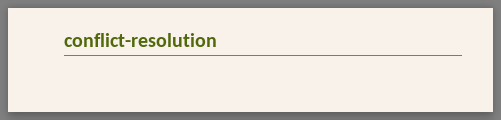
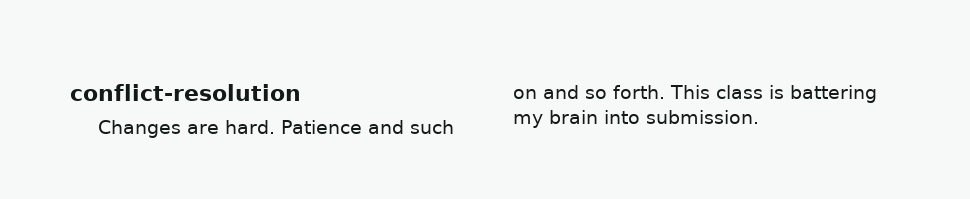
+ Changes are hard. Patience and such on and so forth. This class is battering my brain into submission.

